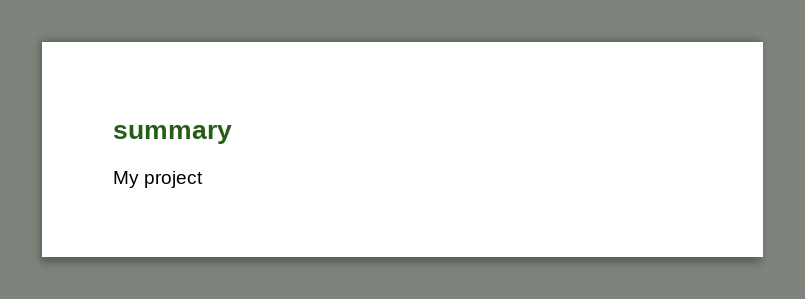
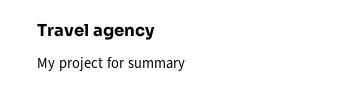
- summary
+ Travel agency
- My project
+ My project for summary

